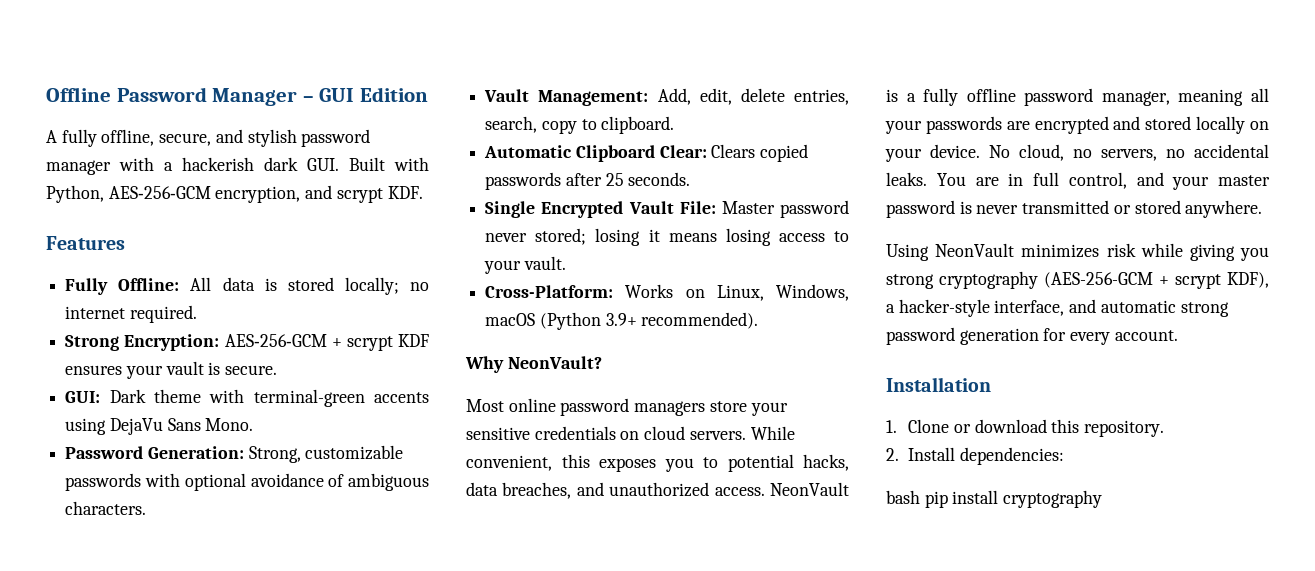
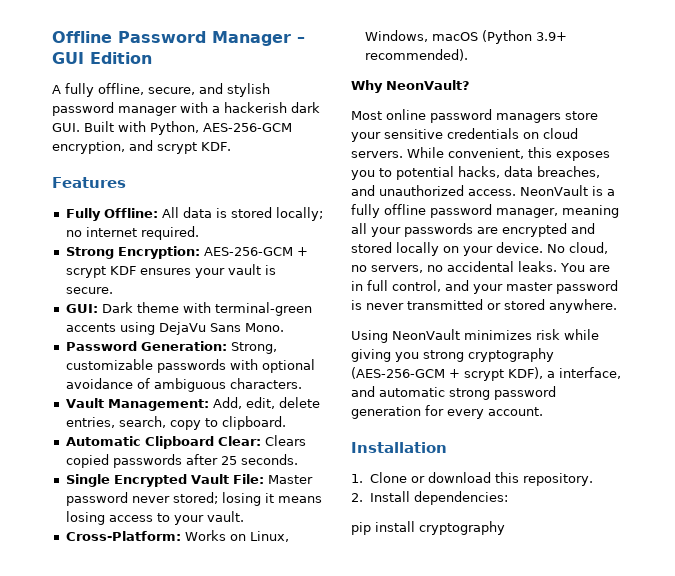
- Using NeonVault minimizes risk while giving you strong cryptography (AES-256-GCM + scrypt KDF), a hacker-style interface, and automatic strong password generation for every account.
+ Using NeonVault minimizes risk while giving you strong cryptography (AES-256-GCM + scrypt KDF), a interface, and automatic strong password generation for every account.
- bash pip install cryptography
+ pip install cryptography

